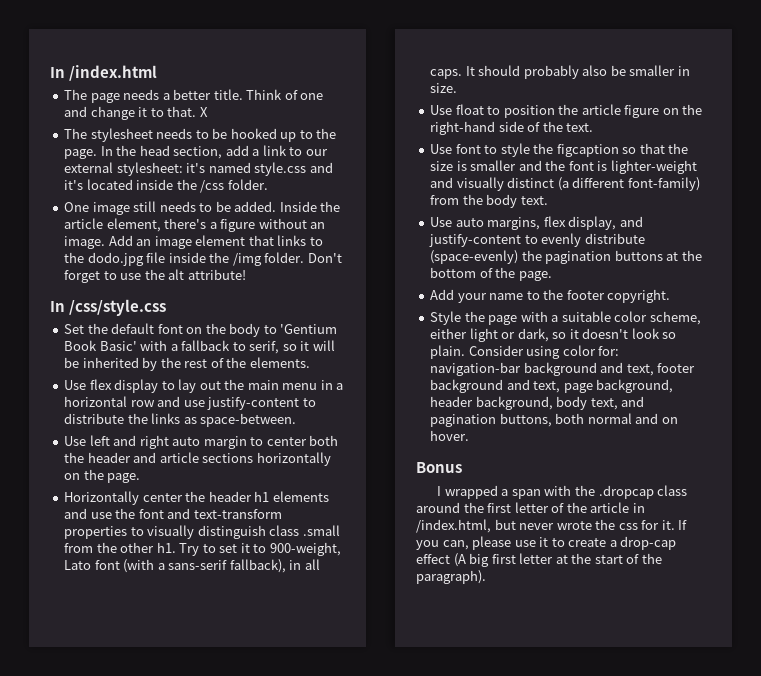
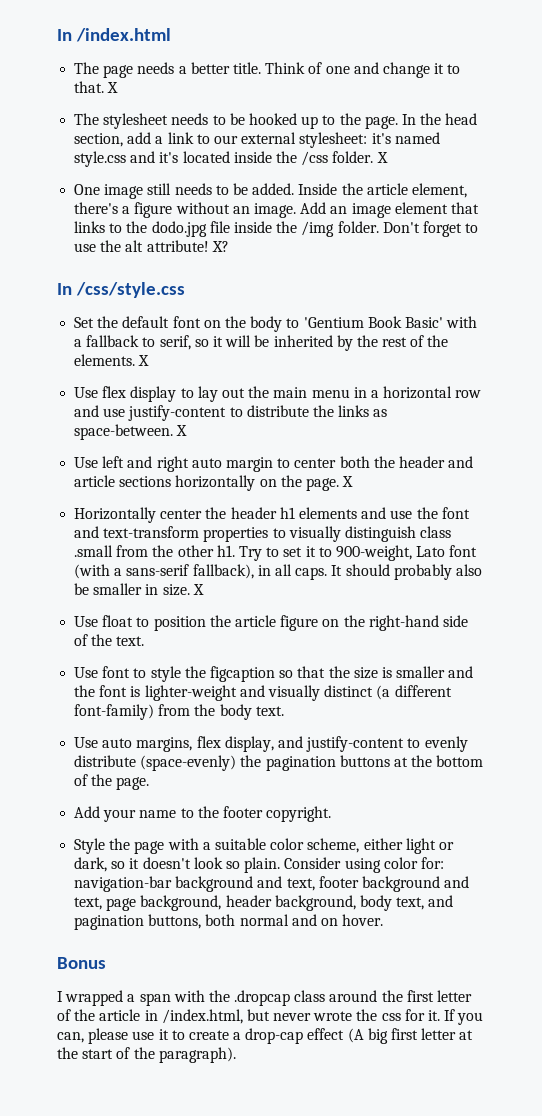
- In the head section, add a link to our external stylesheet: it's named style.css and it's located inside the /css folder.
+ In the head section, add a link to our external stylesheet: it's named style.css and it's located inside the /css folder. X
+ X?
- Set the default font on the body to 'Gentium Book Basic' with a fallback to serif, so it will be inherited by the rest of the elements.
+ Set the default font on the body to 'Gentium Book Basic' with a fallback to serif, so it will be inherited by the rest of the elements. X
- Use flex display to lay out the main menu in a horizontal row and use justify-content to distribute the links as space-between.
+ Use flex display to lay out the main menu in a horizontal row and use justify-content to distribute the links as space-between. X
- Use left and right auto margin to center both the header and article sections horizontally on the page.
+ Use left and right auto margin to center both the header and article sections horizontally on the page. X
- It should probably also be smaller in size.
+ It should probably also be smaller in size. X

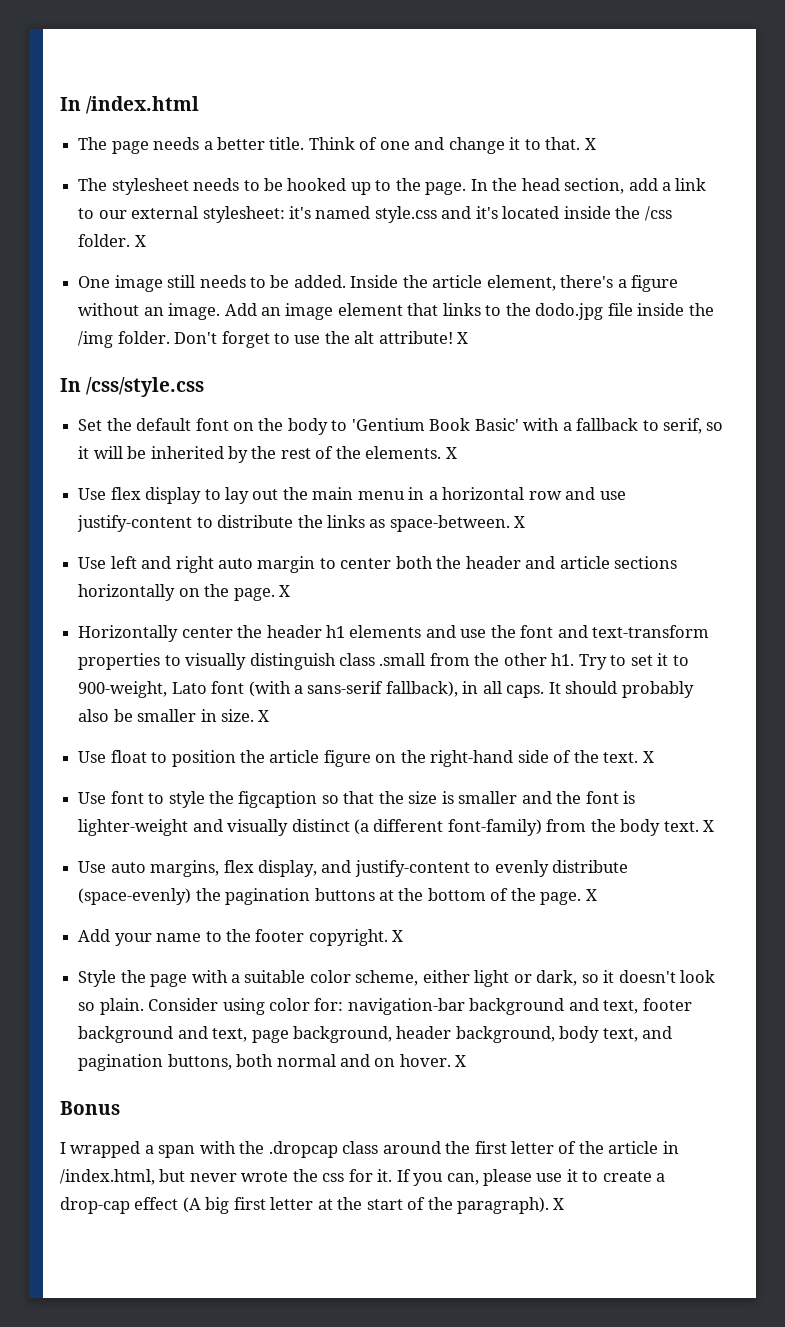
- Don't forget to use the alt attribute! X?
+ Don't forget to use the alt attribute! X
- Use float to position the article figure on the right-hand side of the text.
+ Use float to position the article figure on the right-hand side of the text. X
- Use font to style the figcaption so that the size is smaller and the font is lighter-weight and visually distinct (a different font-family) from the body text.
+ Use font to style the figcaption so that the size is smaller and the font is lighter-weight and visually distinct (a different font-family) from the body text. X
- Use auto margins, flex display, and justify-content to evenly distribute (space-evenly) the pagination buttons at the bottom of the page.
+ Use auto margins, flex display, and justify-content to evenly distribute (space-evenly) the pagination buttons at the bottom of the page. X
- Add your name to the footer copyright.
+ Add your name to the footer copyright. X
- Consider using color for: navigation-bar background and text, footer background and text, page background, header background, body text, and pagination buttons, both normal and on hover.
+ Consider using color for: navigation-bar background and text, footer background and text, page background, header background, body text, and pagination buttons, both normal and on hover. X
- If you can, please use it to create a drop-cap effect (A big first letter at the start of the paragraph).
+ If you can, please use it to create a drop-cap effect (A big first letter at the start of the paragraph). X

